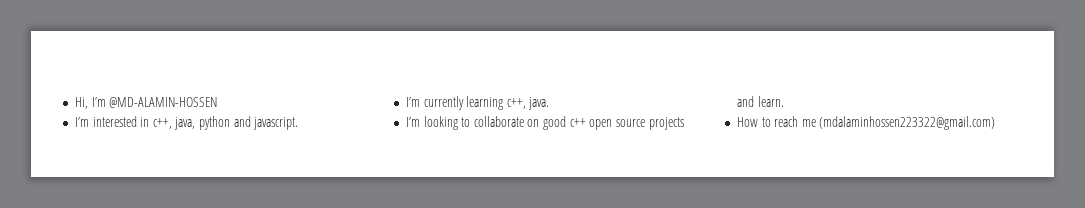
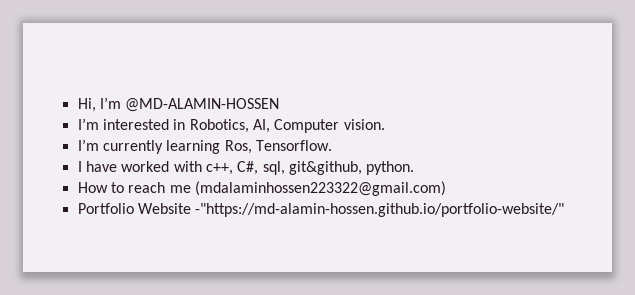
- I’m interested in c++, java, python and javascript.
- I’m currently learning c++, java.
- I’m looking to collaborate on good c++ open source projects and learn.
+ I’m interested in Robotics, AI, Computer vision.
+ I’m currently learning Ros, Tensorflow.
+ I have worked with c++, C#, sql, git&github, python.
+ Portfolio Website -"https://md-alamin-hossen.github.io/portfolio-website/"

